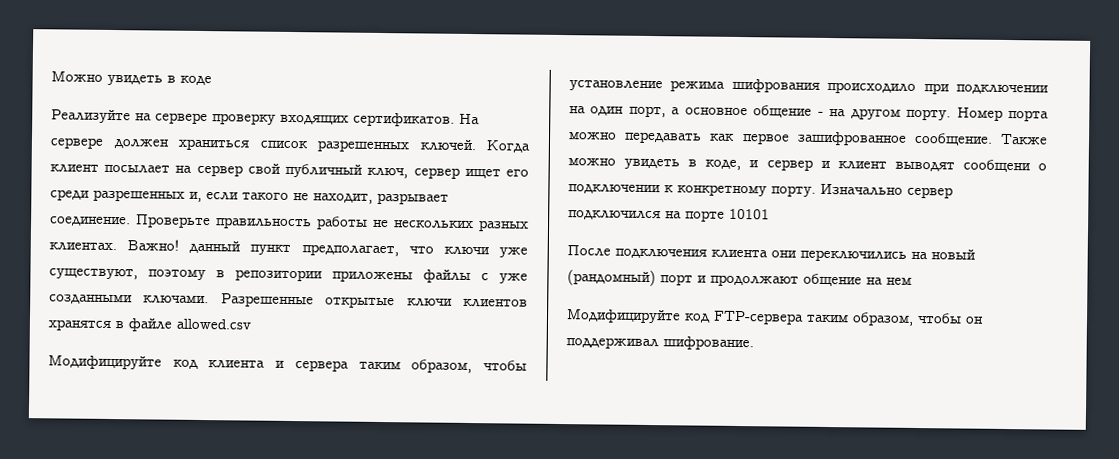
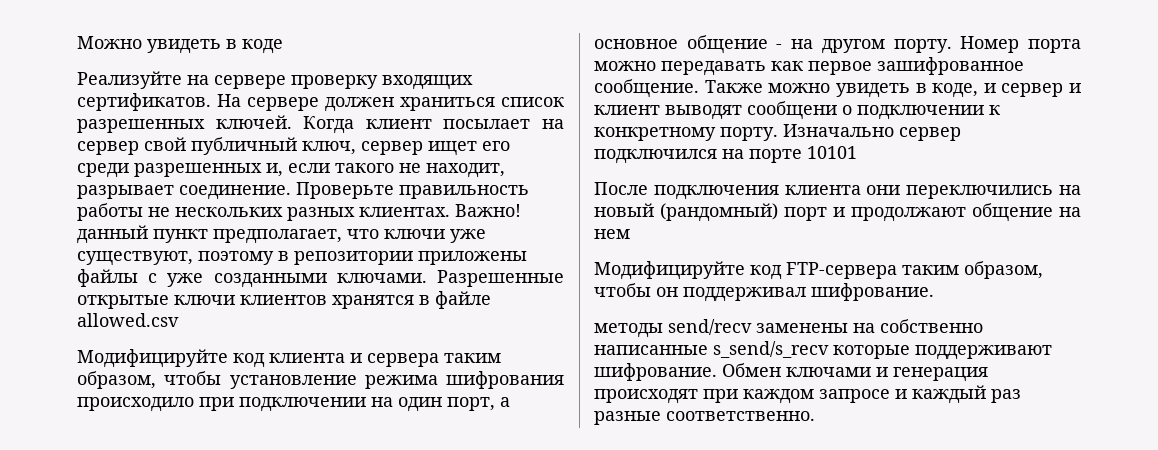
+ методы send/recv заменены на собственно написанные s_send/s_recv которые поддерживают шифрование. Обмен ключами и генерация происходят при каждом запросе и каждый раз разные соответственно.

